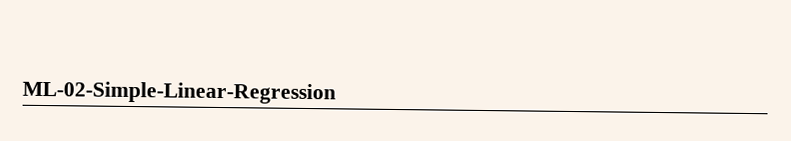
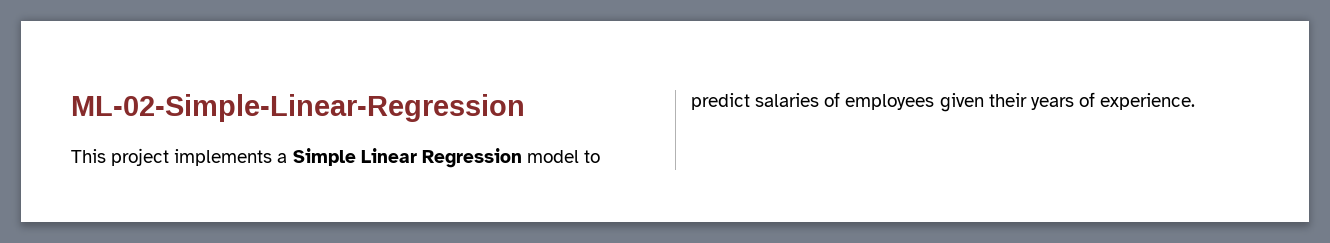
+ This project implements a Simple Linear Regression model to predict salaries of employees given their years of experience.

